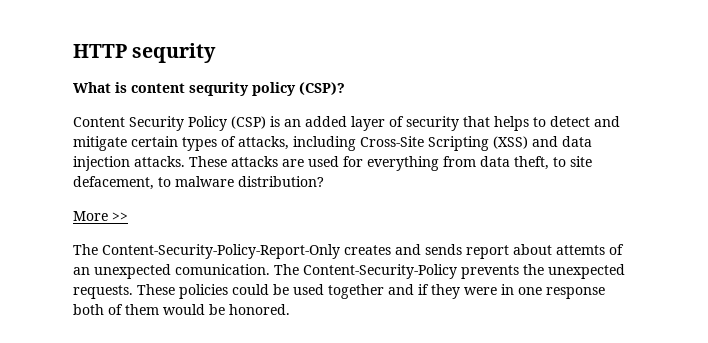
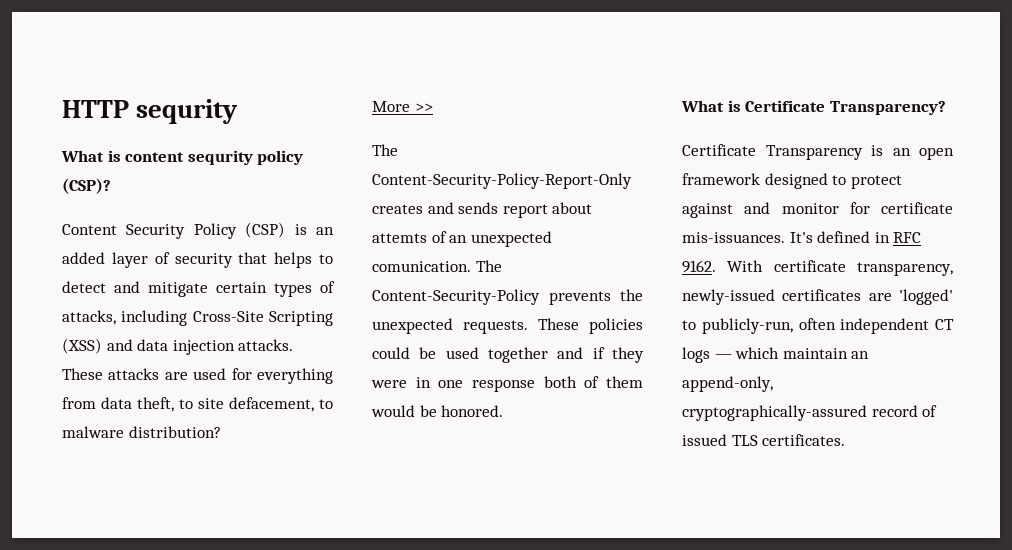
+ What is Certificate Transparency?
+ Certificate Transparency is an open framework designed to protect against and monitor for certificate mis-issuances. It's defined in RFC 9162. With certificate transparency, newly-issued certificates are 'logged' to publicly-run, often independent CT logs — which maintain an append-only, cryptographically-assured record of issued TLS certificates.

